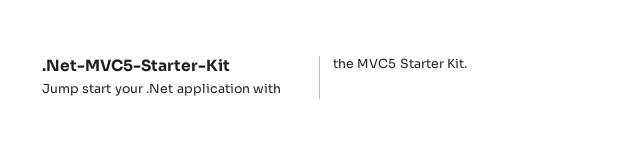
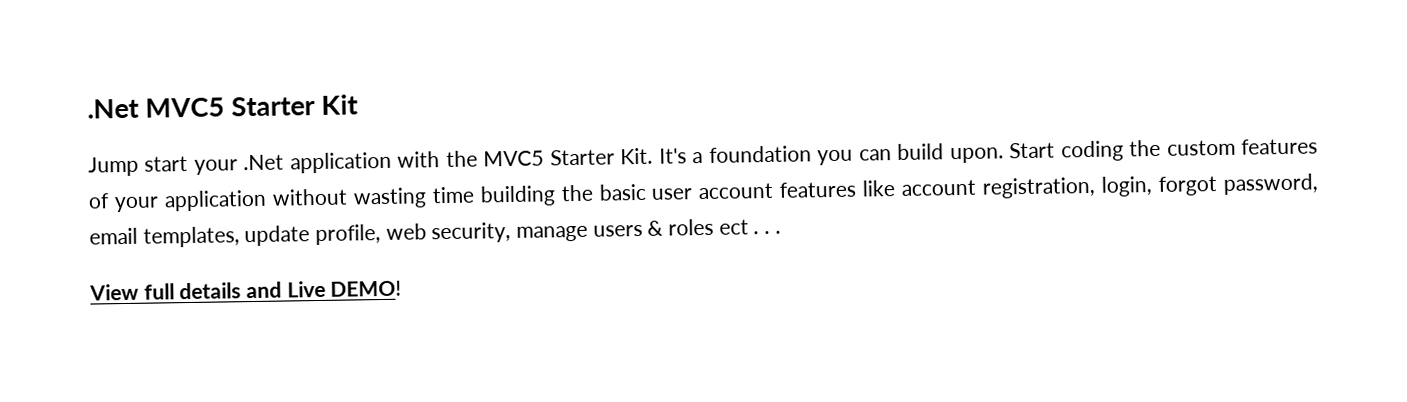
- .Net-MVC5-Starter-Kit
+ .Net MVC5 Starter Kit
- Jump start your .Net application with the MVC5 Starter Kit.
+ Jump start your .Net application with the MVC5 Starter Kit. It's a foundation you can build upon. Start coding the custom features of your application without wasting time building the basic user account features like account registration, login, forgot password, email templates, update profile, web security, manage users & roles ect . . .
+ View full details and Live DEMO!

